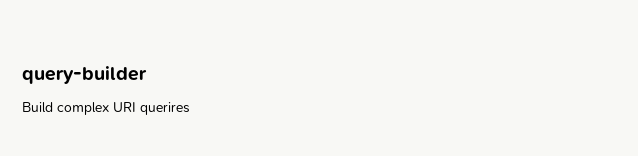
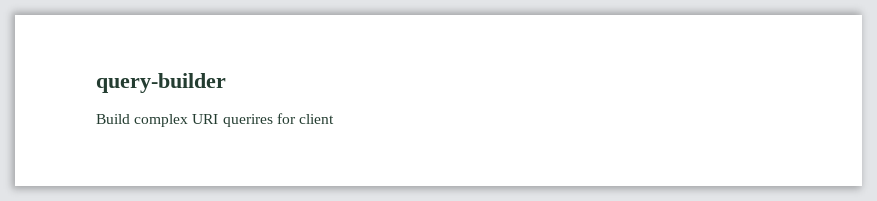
- Build complex URI querires
+ Build complex URI querires for client

